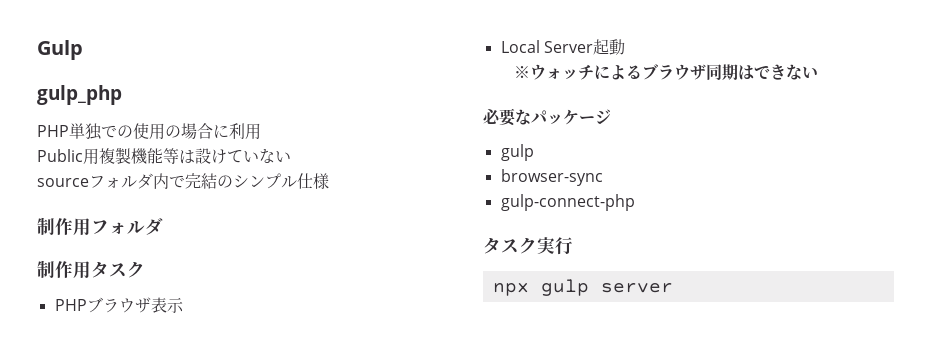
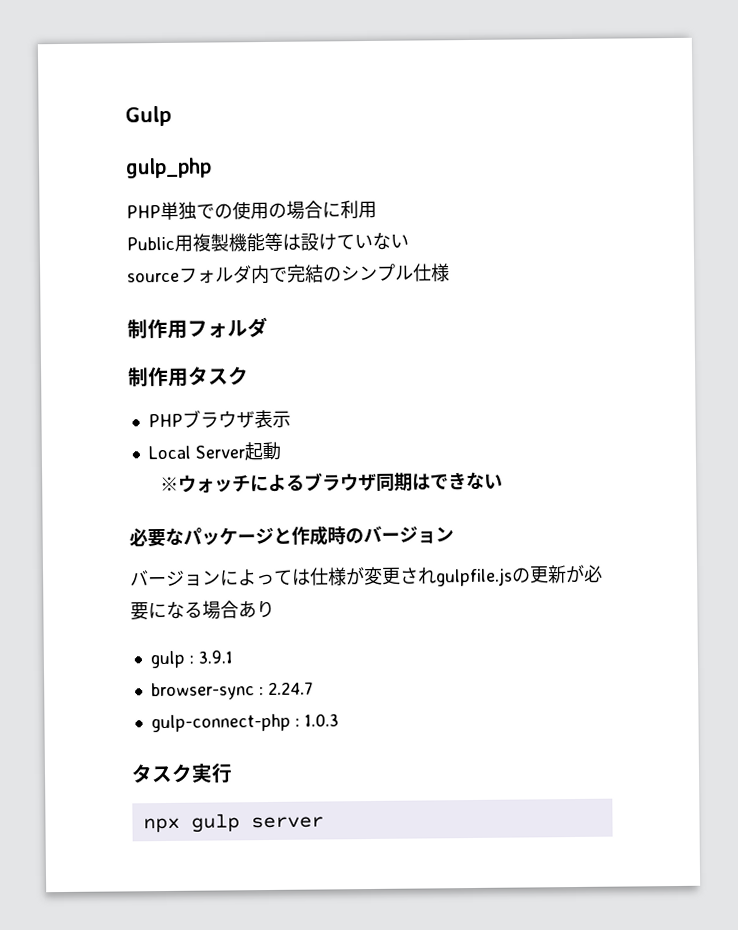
- 必要なパッケージ
- gulp
+ 必要なパッケージと作成時のバージョン
+ バージョンによっては仕様が変更されgulpfile.jsの更新が必要になる場合あり
+ gulp : 3.9.1
- browser-sync
+ browser-sync : 2.24.7
- gulp-connect-php
+ gulp-connect-php : 1.0.3

